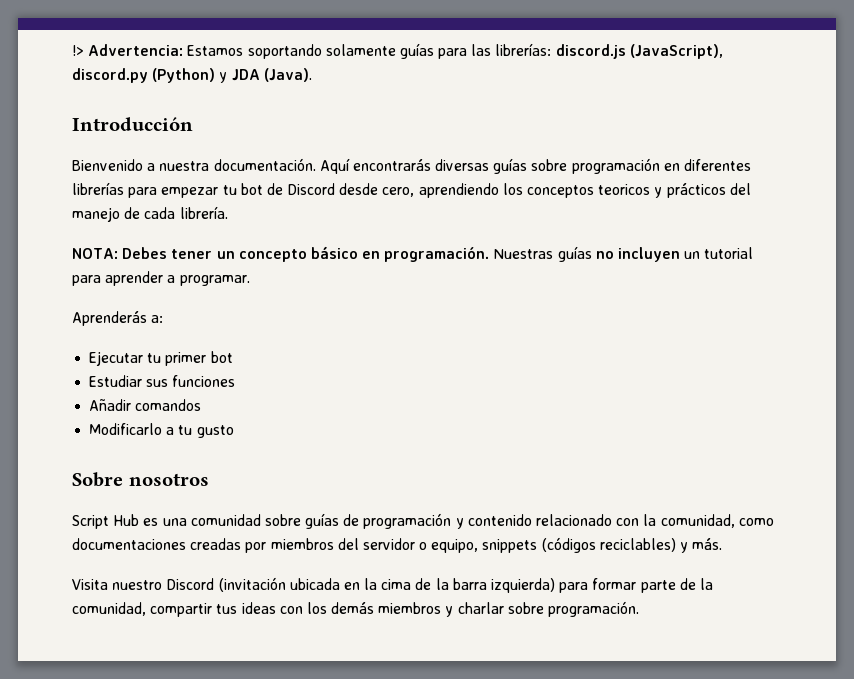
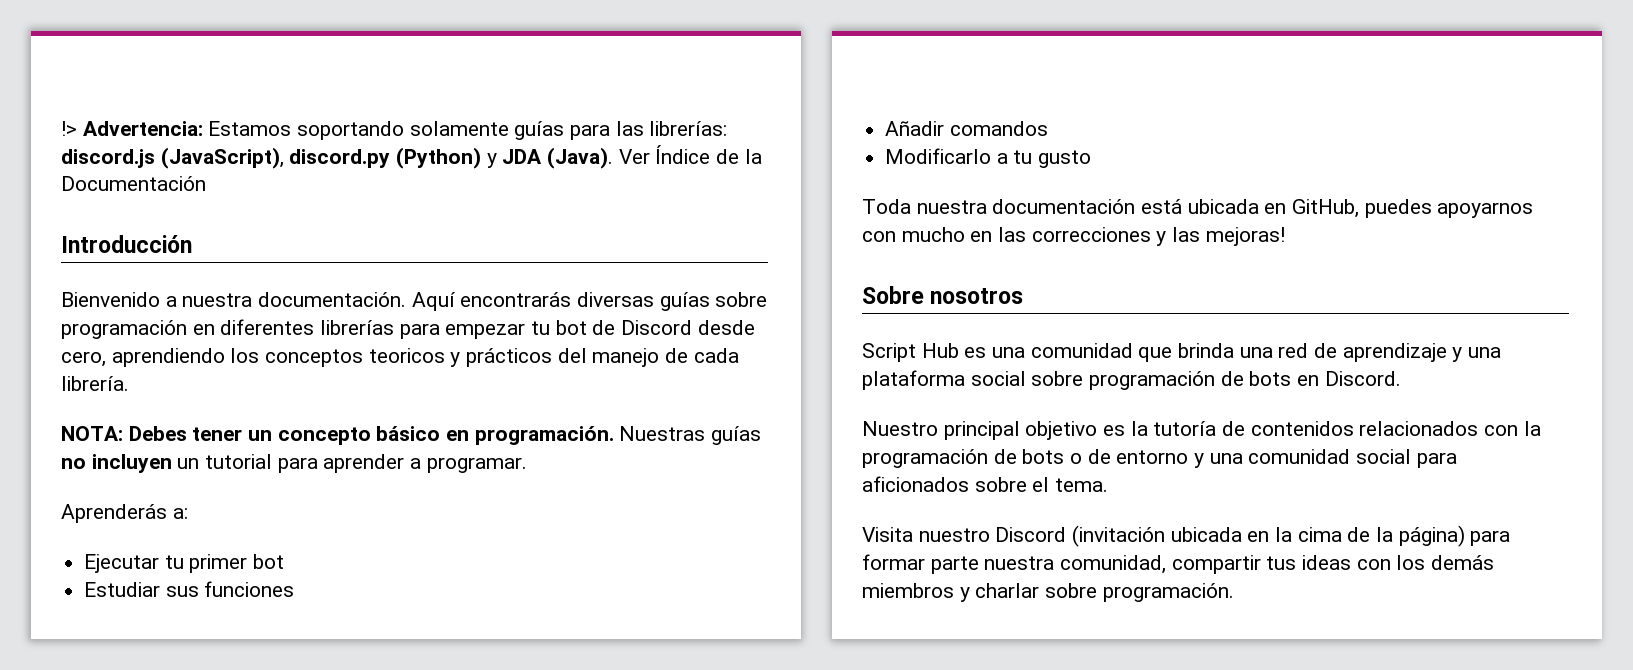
+ Ver Índice de la Documentación
+ Toda nuestra documentación está ubicada en GitHub, puedes apoyarnos con mucho en las correcciones y las mejoras!
- Script Hub es una comunidad sobre guías de programación y contenido relacionado con la comunidad, como documentaciones creadas por miembros del servidor o equipo, snippets (códigos reciclables) y más.
+ Script Hub es una comunidad que brinda una red de aprendizaje y una plataforma social sobre programación de bots en Discord.
+ Nuestro principal objetivo es la tutoría de contenidos relacionados con la programación de bots o de entorno y una comunidad social para aficionados sobre el tema.
- Visita nuestro Discord (invitación ubicada en la cima de la barra izquierda) para formar parte de la comunidad, compartir tus ideas con los demás miembros y charlar sobre programación.
+ Visita nuestro Discord (invitación ubicada en la cima de la página) para formar parte nuestra comunidad, compartir tus ideas con los demás miembros y charlar sobre programación.

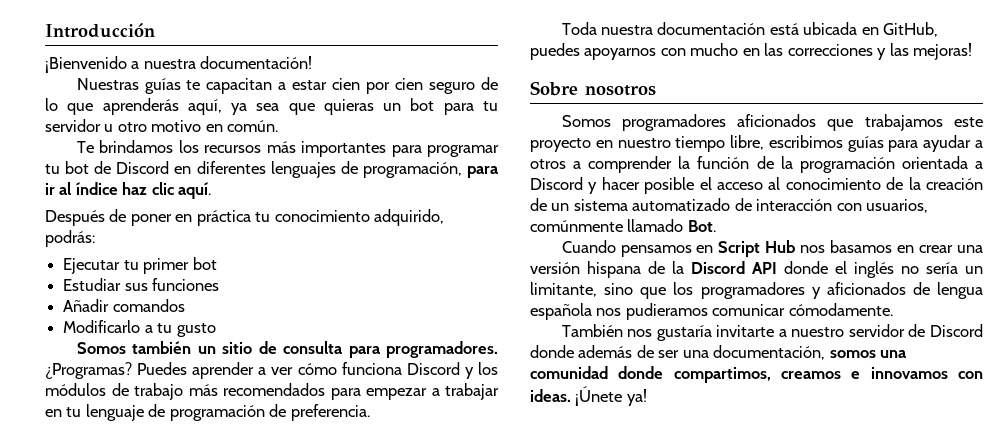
- !> Advertencia: Estamos soportando solamente guías para las librerías: discord.js (JavaScript), discord.py (Python) y JDA (Java). Ver Índice de la Documentación
- Bienvenido a nuestra documentación. Aquí encontrarás diversas guías sobre programación en diferentes librerías para empezar tu bot de Discord desde cero, aprendiendo los conceptos teoricos y prácticos del manejo de cada librería.
- NOTA: Debes tener un concepto básico en programación. Nuestras guías no incluyen un tutorial para aprender a programar.
- Aprenderás a:
+ ¡Bienvenido a nuestra documentación!
+ Nuestras guías te capacitan a estar cien por cien seguro de lo que aprenderás aquí, ya sea que quieras un bot para tu servidor u otro motivo en común.
+ Te brindamos los recursos más importantes para programar tu bot de Discord en diferentes lenguajes de programación, para ir al índice haz clic aquí.
+ Después de poner en práctica tu conocimiento adquirido, podrás:
+ Somos también un sitio de consulta para programadores. ¿Programas? Puedes aprender a ver cómo funciona Discord y los módulos de trabajo más recomendados para empezar a trabajar en tu lenguaje de programación de preferencia.
- Script Hub es una comunidad que brinda una red de aprendizaje y una plataforma social sobre programación de bots en Discord.
- Nuestro principal objetivo es la tutoría de contenidos relacionados con la programación de bots o de entorno y una comunidad social para aficionados sobre el tema.
- Visita nuestro Discord (invitación ubicada en la cima de la página) para formar parte nuestra comunidad, compartir tus ideas con los demás miembros y charlar sobre programación.
+ Somos programadores aficionados que trabajamos este proyecto en nuestro tiempo libre, escribimos guías para ayudar a otros a comprender la función de la programación orientada a Discord y hacer posible el acceso al conocimiento de la creación de un sistema automatizado de interacción con usuarios, comúnmente llamado Bot.
+ Cuando pensamos en Script Hub nos basamos en crear una versión hispana de la Discord API donde el inglés no sería un limitante, sino que los programadores y aficionados de lengua española nos pudieramos comunicar cómodamente.
+ También nos gustaría invitarte a nuestro servidor de Discord donde además de ser una documentación, somos una comunidad donde compartimos, creamos e innovamos con ideas. ¡Únete ya!

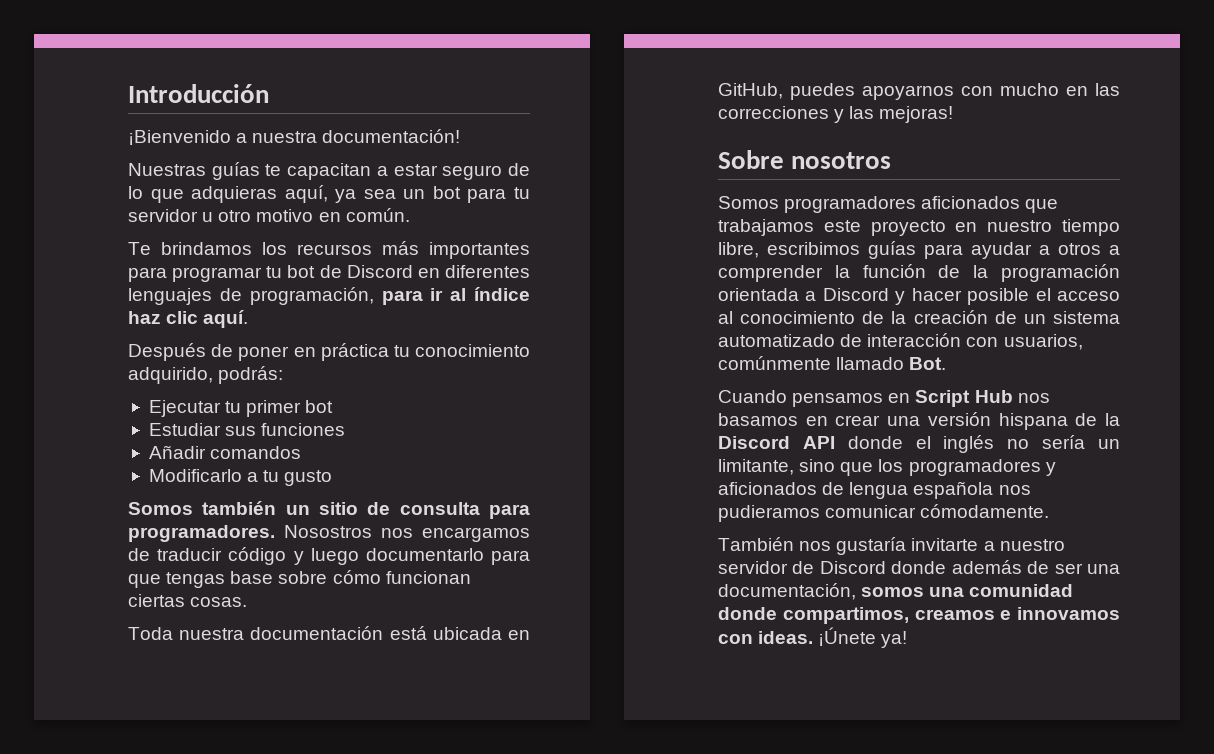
- Nuestras guías te capacitan a estar cien por cien seguro de lo que aprenderás aquí, ya sea que quieras un bot para tu servidor u otro motivo en común.
+ Nuestras guías te capacitan a estar seguro de lo que adquieras aquí, ya sea un bot para tu servidor u otro motivo en común.
- ¿Programas? Puedes aprender a ver cómo funciona Discord y los módulos de trabajo más recomendados para empezar a trabajar en tu lenguaje de programación de preferencia.
+ Nosostros nos encargamos de traducir código y luego documentarlo para que tengas base sobre cómo funcionan ciertas cosas.

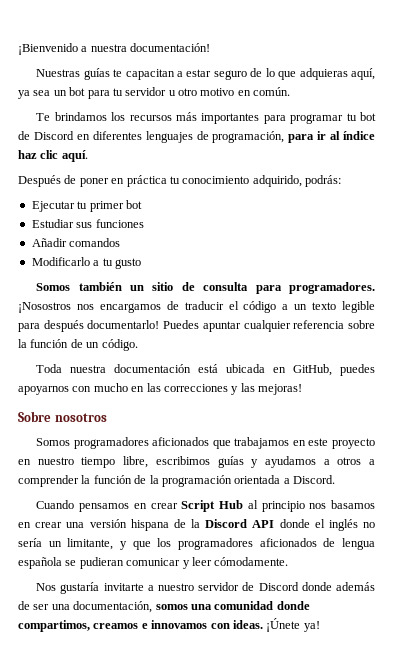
- Introducción
- Nosostros nos encargamos de traducir código y luego documentarlo para que tengas base sobre cómo funcionan ciertas cosas.
+ ¡Nosostros nos encargamos de traducir el código a un texto legible para después documentarlo! Puedes apuntar cualquier referencia sobre la función de un código.
- Somos programadores aficionados que trabajamos este proyecto en nuestro tiempo libre, escribimos guías para ayudar a otros a comprender la función de la programación orientada a Discord y hacer posible el acceso al conocimiento de la creación de un sistema automatizado de interacción con usuarios, comúnmente llamado Bot.
+ Somos programadores aficionados que trabajamos en este proyecto en nuestro tiempo libre, escribimos guías y ayudamos a otros a comprender la función de la programación orientada a Discord.
- Cuando pensamos en Script Hub nos basamos en crear una versión hispana de la Discord API donde el inglés no sería un limitante, sino que los programadores y aficionados de lengua española nos pudieramos comunicar cómodamente.
+ Cuando pensamos en crear Script Hub al principio nos basamos en crear una versión hispana de la Discord API donde el inglés no sería un limitante, y que los programadores aficionados de lengua española se pudieran comunicar y leer cómodamente.
- También nos gustaría invitarte a nuestro servidor de Discord donde además de ser una documentación, somos una comunidad donde compartimos, creamos e innovamos con ideas.
+ Nos gustaría invitarte a nuestro servidor de Discord donde además de ser una documentación, somos una comunidad donde compartimos, creamos e innovamos con ideas.

